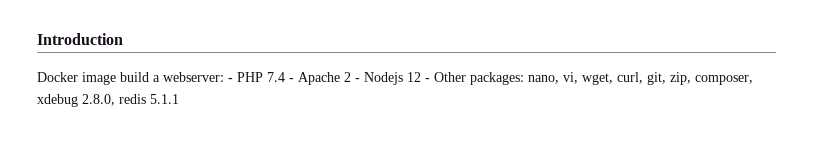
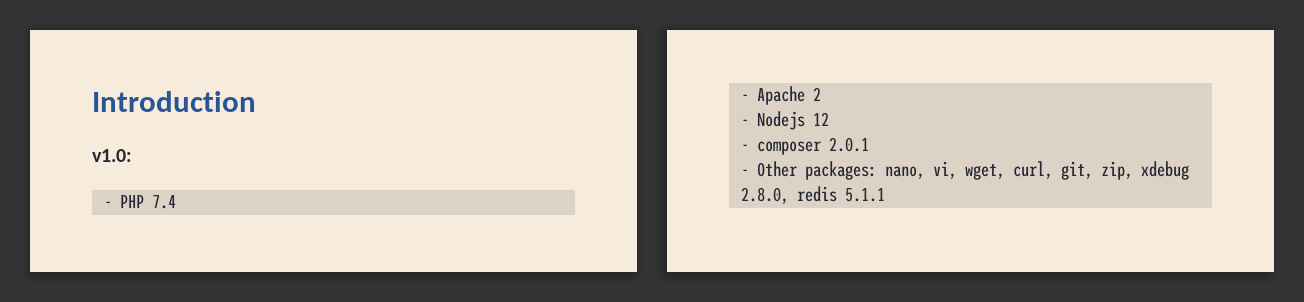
- Docker image build a webserver: - PHP 7.4 - Apache 2 - Nodejs 12 - Other packages: nano, vi, wget, curl, git, zip, composer, xdebug 2.8.0, redis 5.1.1
+ v1.0:
+ - PHP 7.4
+ - Apache 2
+ - Nodejs 12
+ - composer 2.0.1
+ - Other packages: nano, vi, wget, curl, git, zip, xdebug 2.8.0, redis 5.1.1

